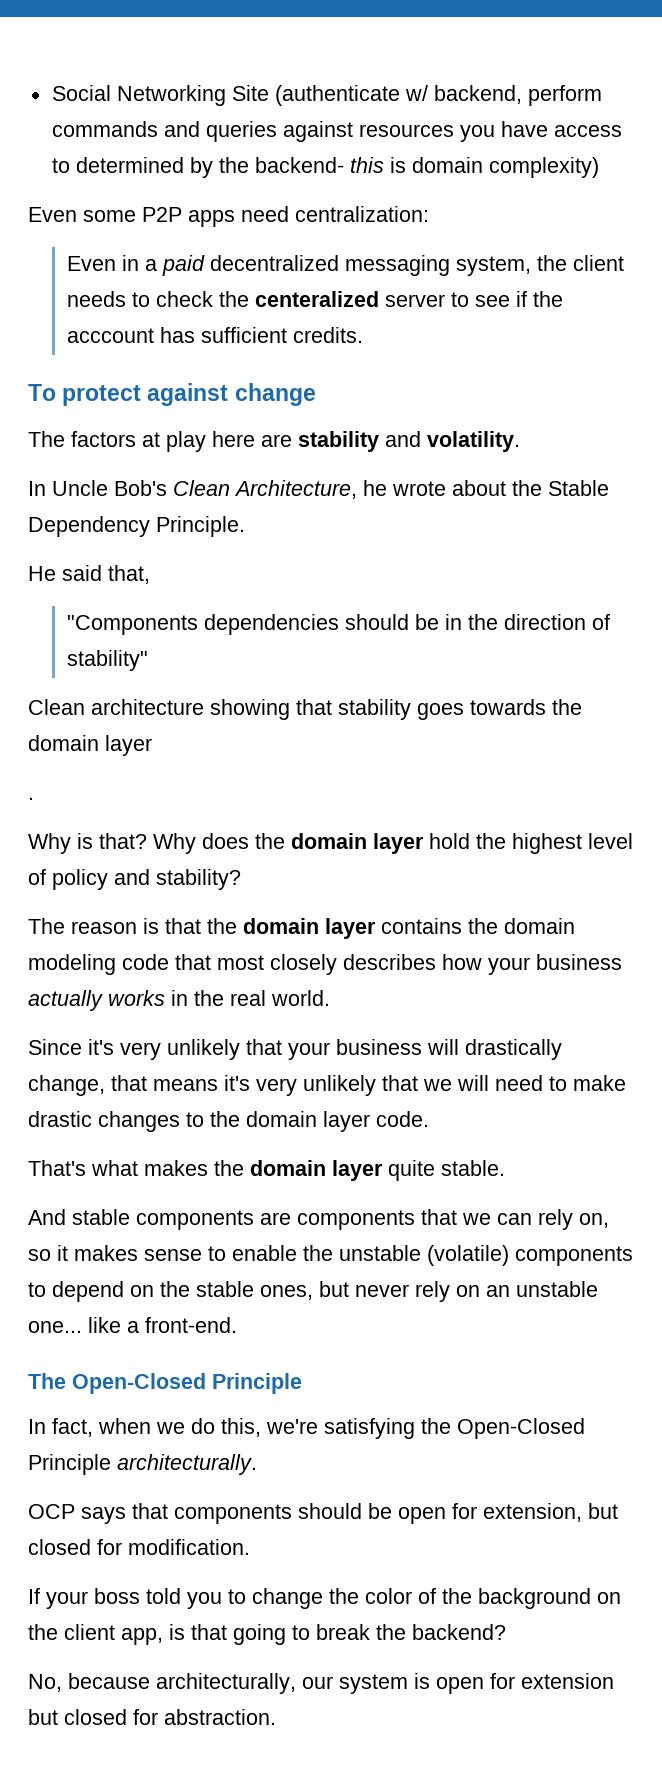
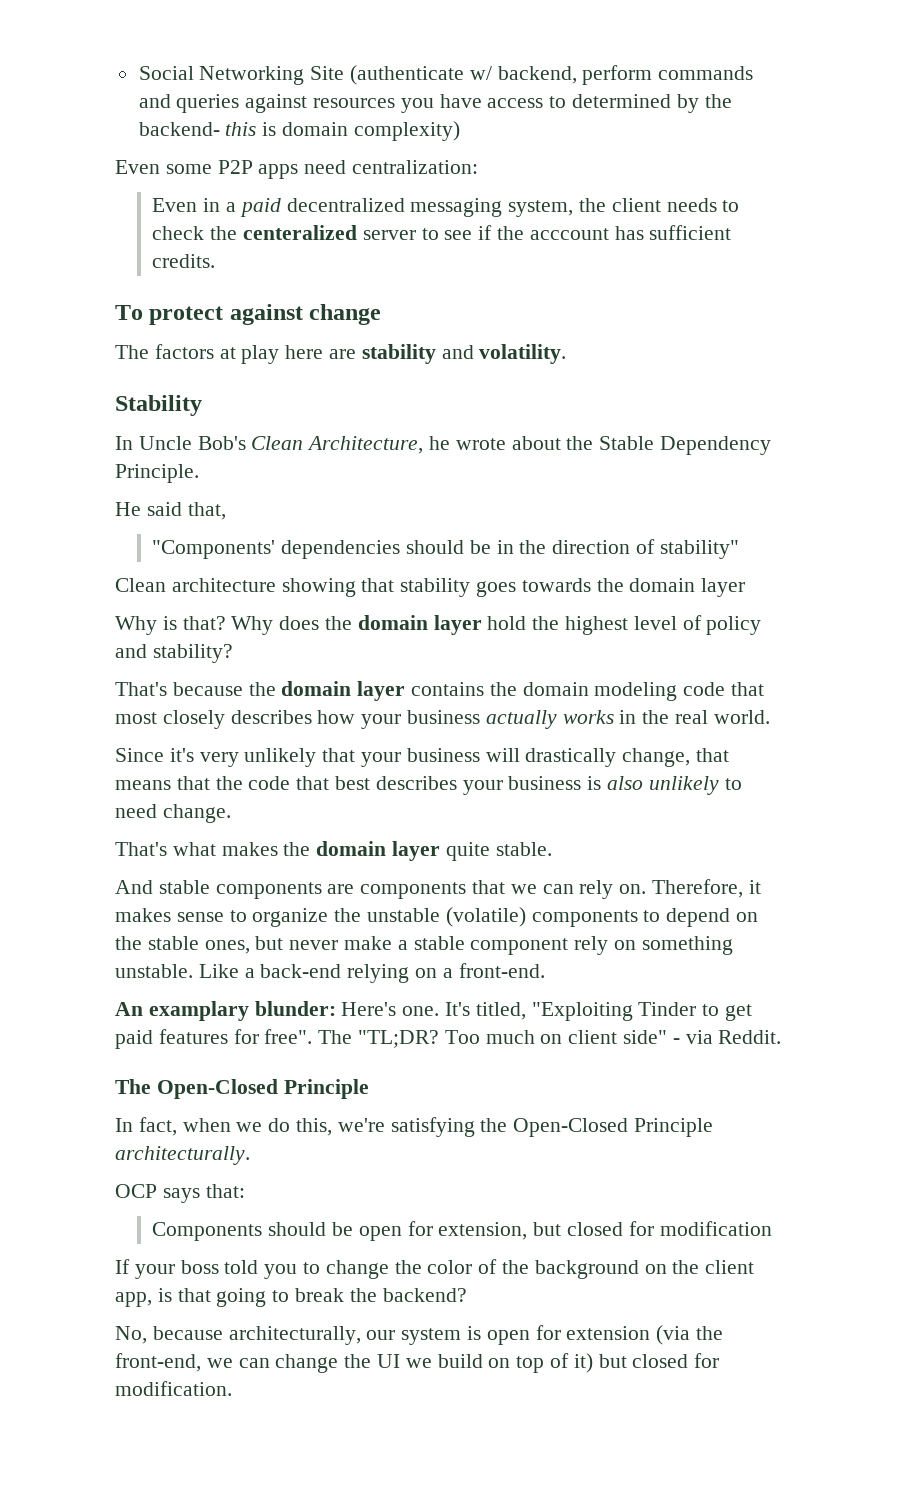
+ Stability
- "Components dependencies should be in the direction of stability"
+ "Components' dependencies should be in the direction of stability"
- .
- The reason is that the domain layer contains the domain modeling code that most closely describes how your business actually works in the real world.
+ That's because the domain layer contains the domain modeling code that most closely describes how your business actually works in the real world.
- Since it's very unlikely that your business will drastically change, that means it's very unlikely that we will need to make drastic changes to the domain layer code.
+ Since it's very unlikely that your business will drastically change, that means that the code that best describes your business is also unlikely to need change.
- And stable components are components that we can rely on, so it makes sense to enable the unstable (volatile) components to depend on the stable ones, but never rely on an unstable one... like a front-end.
+ And stable components are components that we can rely on. Therefore, it makes sense to organize the unstable (volatile) components to depend on the stable ones, but never make a stable component rely on something unstable. Like a back-end relying on a front-end.
+ An examplary blunder: Here's one. It's titled, "Exploiting Tinder to get paid features for free". The "TL;DR? Too much on client side" - via Reddit.
- OCP says that components should be open for extension, but closed for modification.
+ OCP says that:
+ Components should be open for extension, but closed for modification
- No, because architecturally, our system is open for extension but closed for abstraction.
+ No, because architecturally, our system is open for extension (via the front-end, we can change the UI we build on top of it) but closed for modification.

